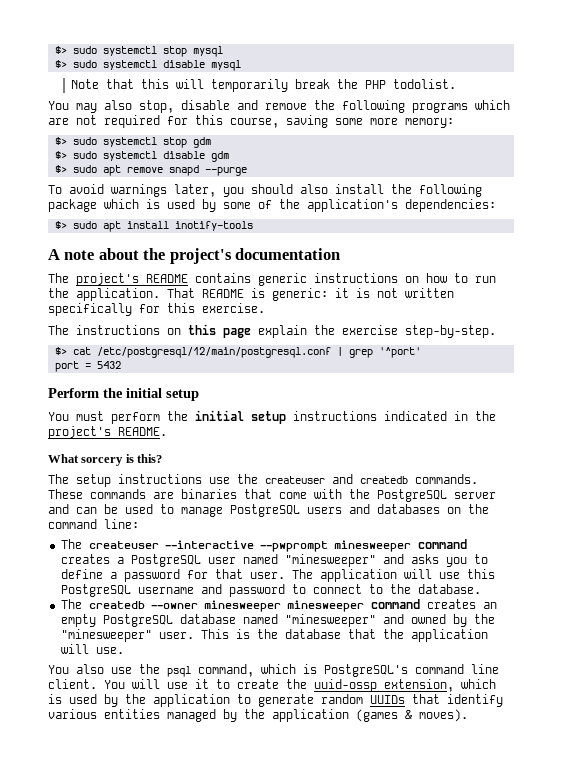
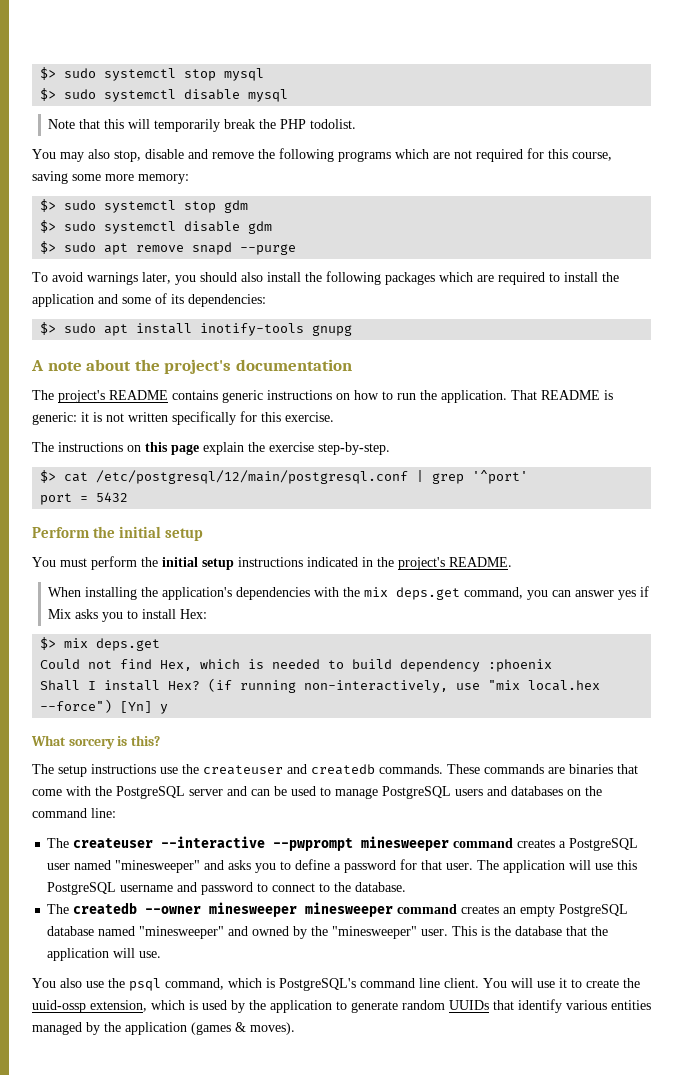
- To avoid warnings later, you should also install the following package which is used by some of the application's dependencies:
+ To avoid warnings later, you should also install the following packages which are required to install the application and some of its dependencies:
- $> sudo apt install inotify-tools
+ $> sudo apt install inotify-tools gnupg
+ When installing the application's dependencies with the mix deps.get command, you can answer yes if Mix asks you to install Hex:
+ $> mix deps.get
+ Could not find Hex, which is needed to build dependency :phoenix
+ Shall I install Hex? (if running non-interactively, use "mix local.hex --force") [Yn] y

